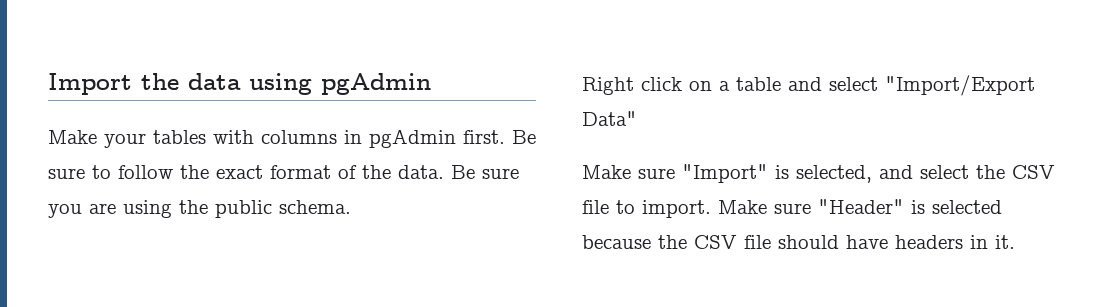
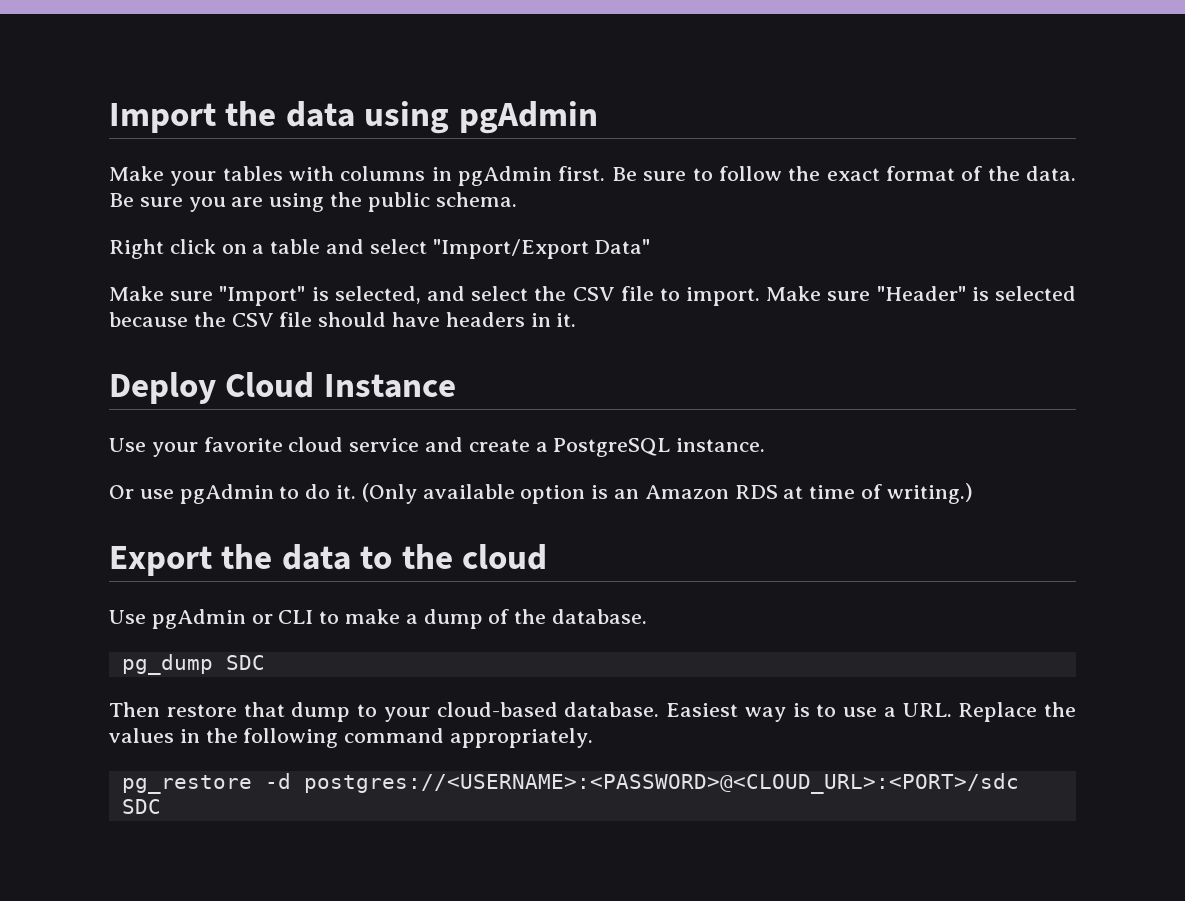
+ Deploy Cloud Instance
+ Use your favorite cloud service and create a PostgreSQL instance.
+ Or use pgAdmin to do it. (Only available option is an Amazon RDS at time of writing.)
+ Export the data to the cloud
+ Use pgAdmin or CLI to make a dump of the database.
+ pg_dump SDC
+ Then restore that dump to your cloud-based database. Easiest way is to use a URL. Replace the values in the following command appropriately.
+ pg_restore -d postgres://<USERNAME>:<PASSWORD>@<CLOUD_URL>:<PORT>/sdc SDC

